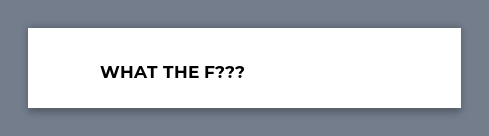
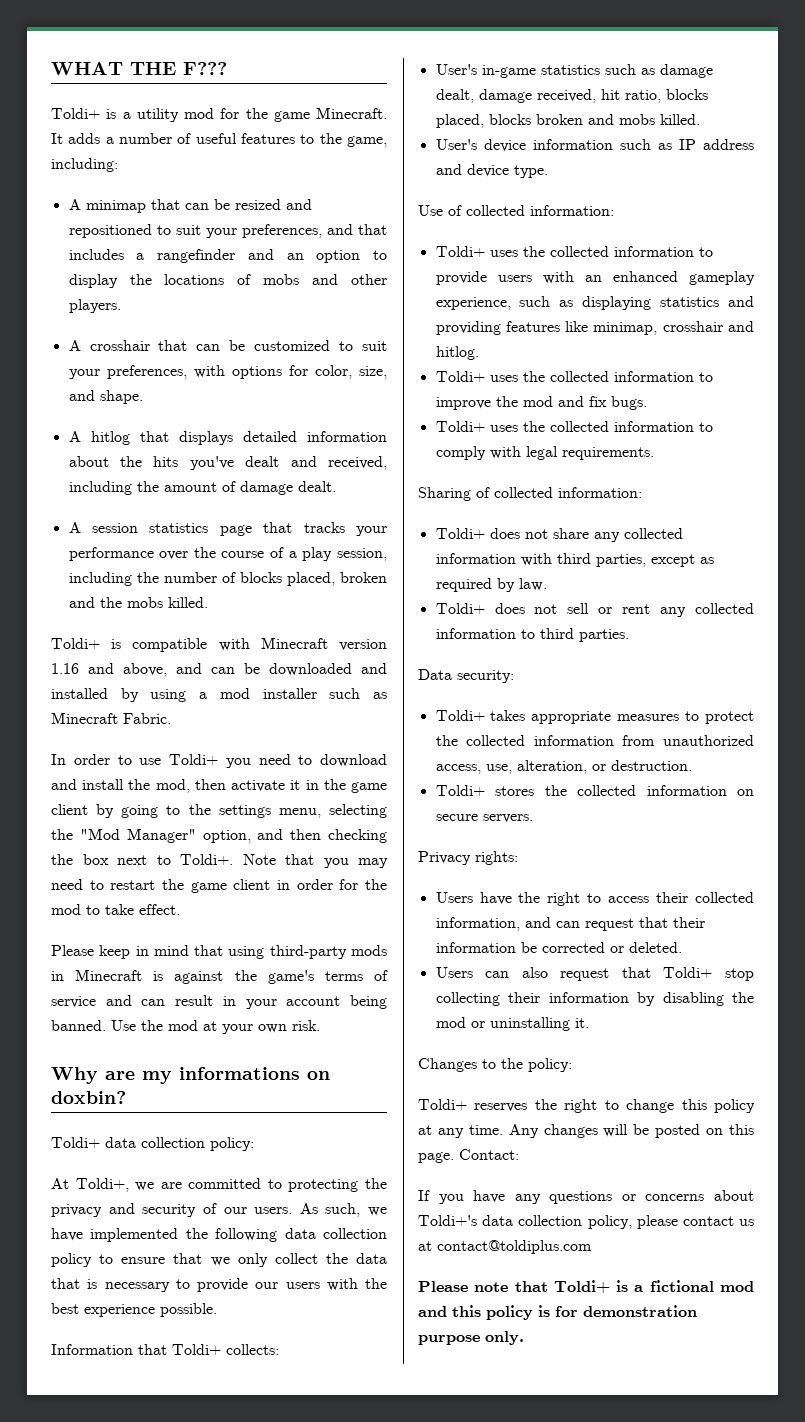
+ Toldi+ is a utility mod for the game Minecraft. It adds a number of useful features to the game, including:
+ A minimap that can be resized and repositioned to suit your preferences, and that includes a rangefinder and an option to display the locations of mobs and other players.
+ A crosshair that can be customized to suit your preferences, with options for color, size, and shape.
+ A hitlog that displays detailed information about the hits you've dealt and received, including the amount of damage dealt.
+ A session statistics page that tracks your performance over the course of a play session, including the number of blocks placed, broken and the mobs killed.
+ Toldi+ is compatible with Minecraft version 1.16 and above, and can be downloaded and installed by using a mod installer such as Minecraft Fabric.
+ In order to use Toldi+ you need to download and install the mod, then activate it in the game client by going to the settings menu, selecting the "Mod Manager" option, and then checking the box next to Toldi+. Note that you may need to restart the game client in order for the mod to take effect.
+ Please keep in mind that using third-party mods in Minecraft is against the game's terms of service and can result in your account being banned. Use the mod at your own risk.
+ Why are my informations on doxbin?
+ Toldi+ data collection policy:
+ At Toldi+, we are committed to protecting the privacy and security of our users. As such, we have implemented the following data collection policy to ensure that we only collect the data that is necessary to provide our users with the best experience possible.
+ Information that Toldi+ collects:
+ User's in-game statistics such as damage dealt, damage received, hit ratio, blocks placed, blocks broken and mobs killed.
+ User's device information such as IP address and device type.
+ Use of collected information:
+ Toldi+ uses the collected information to provide users with an enhanced gameplay experience, such as displaying statistics and providing features like minimap, crosshair and hitlog.
+ Toldi+ uses the collected information to improve the mod and fix bugs.
+ Toldi+ uses the collected information to comply with legal requirements.
+ Sharing of collected information:
+ Toldi+ does not share any collected information with third parties, except as required by law.
+ Toldi+ does not sell or rent any collected information to third parties.
+ Data security:
+ Toldi+ takes appropriate measures to protect the collected information from unauthorized access, use, alteration, or destruction.
+ Toldi+ stores the collected information on secure servers.
+ Privacy rights:
+ Users have the right to access their collected information, and can request that their information be corrected or deleted.
+ Users can also request that Toldi+ stop collecting their information by disabling the mod or uninstalling it.
+ Changes to the policy:
+ Toldi+ reserves the right to change this policy at any time. Any changes will be posted on this page. Contact:
+ If you have any questions or concerns about Toldi+'s data collection policy, please contact us at contact@toldiplus.com
+ Please note that Toldi+ is a fictional mod and this policy is for demonstration purpose only.

